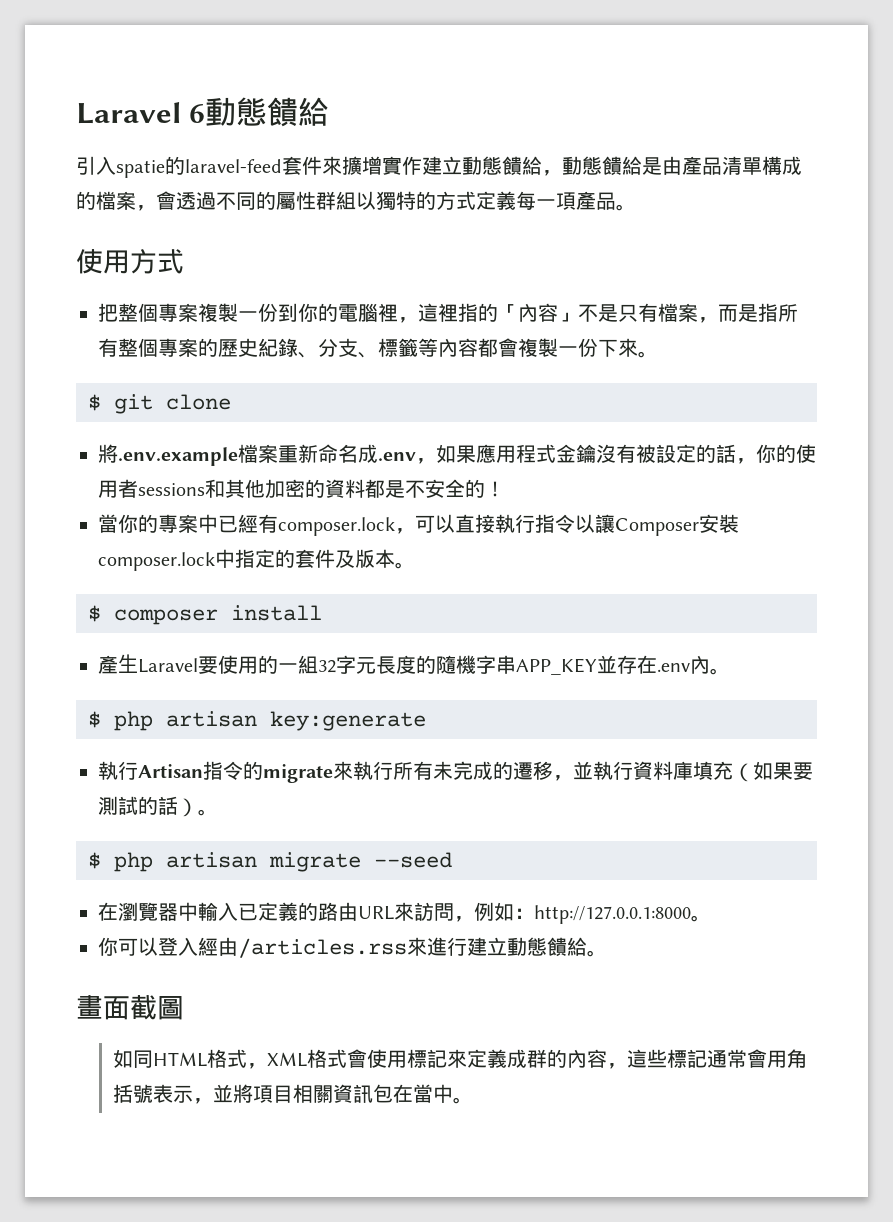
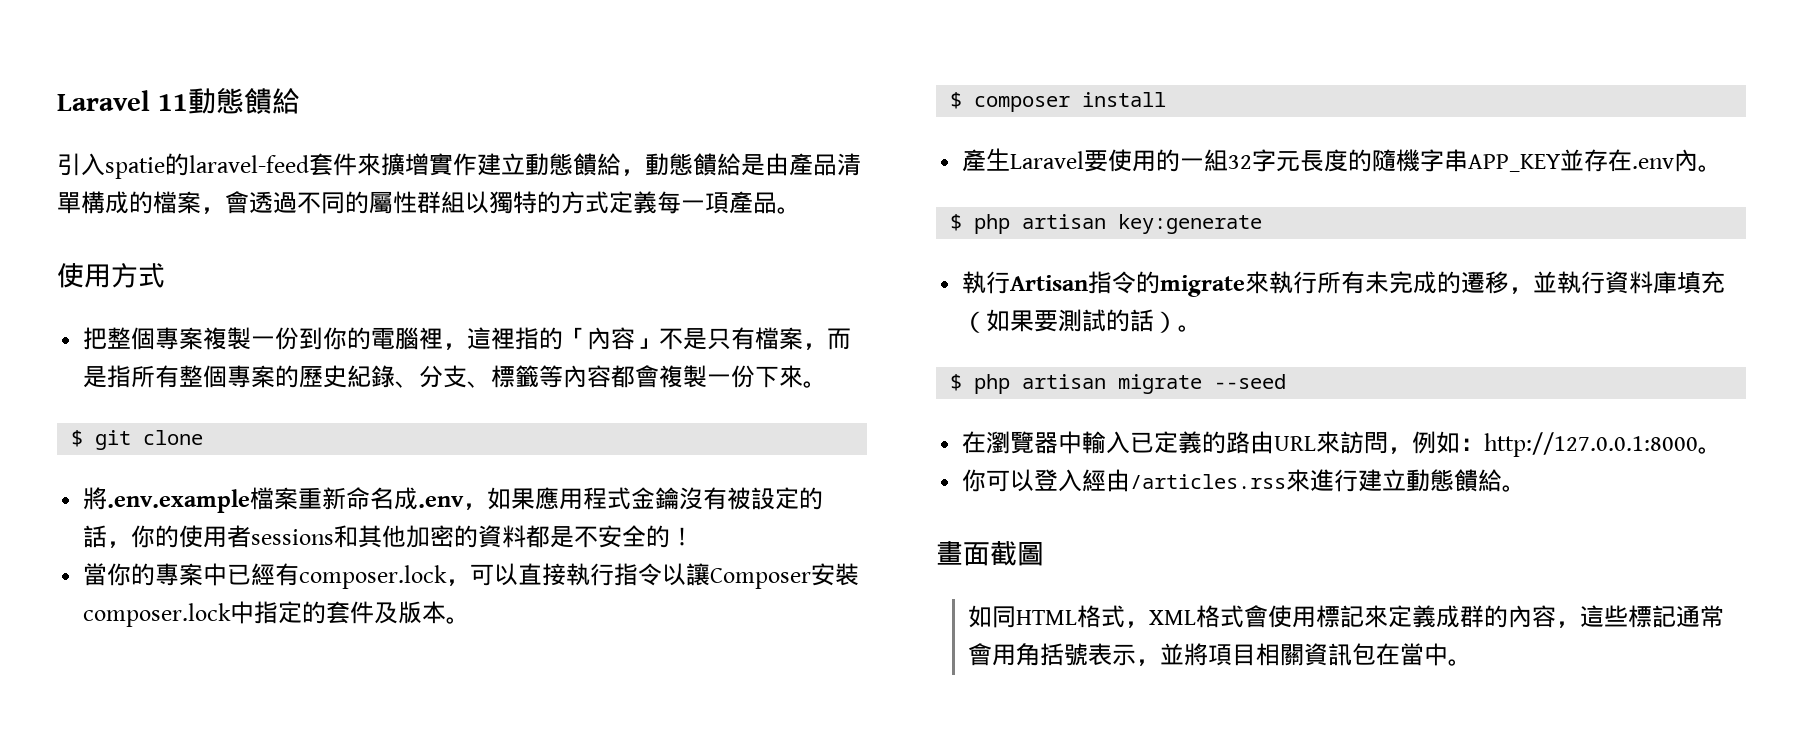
- Laravel 6動態饋給
+ Laravel 11動態饋給

